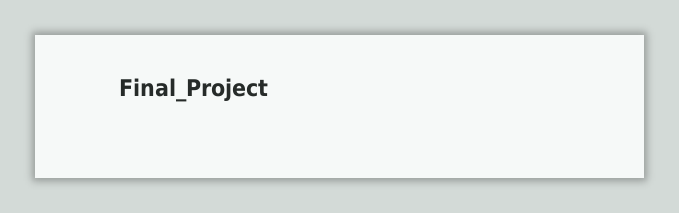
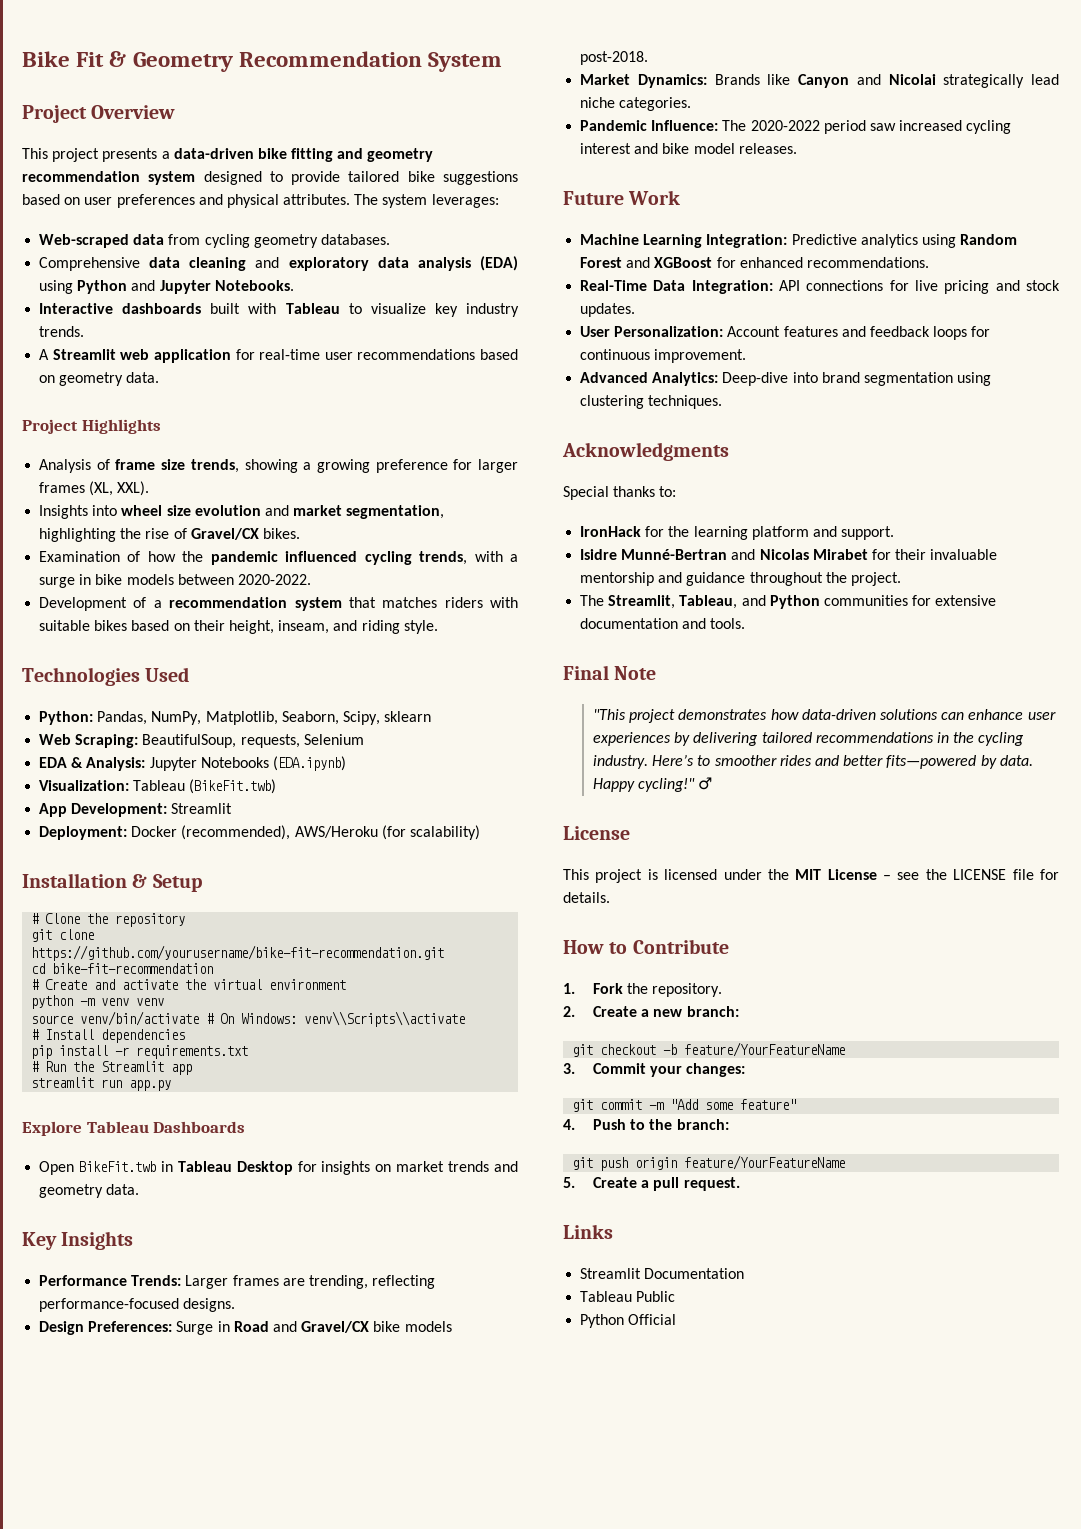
- Final_Project
+ Bike Fit & Geometry Recommendation System
+ Project Overview
+ This project presents a data-driven bike fitting and geometry recommendation system designed to provide tailored bike suggestions based on user preferences and physical attributes. The system leverages:
+ Web-scraped data from cycling geometry databases.
+ Comprehensive data cleaning and exploratory data analysis (EDA) using Python and Jupyter Notebooks.
+ Interactive dashboards built with Tableau to visualize key industry trends.
+ A Streamlit web application for real-time user recommendations based on geometry data.
+ Project Highlights
+ Analysis of frame size trends, showing a growing preference for larger frames (XL, XXL).
+ Insights into wheel size evolution and market segmentation, highlighting the rise of Gravel/CX bikes.
+ Examination of how the pandemic influenced cycling trends, with a surge in bike models between 2020-2022.
+ Development of a recommendation system that matches riders with suitable bikes based on their height, inseam, and riding style.
+ Technologies Used
+ Python: Pandas, NumPy, Matplotlib, Seaborn, Scipy, sklearn
+ Web Scraping: BeautifulSoup, requests, Selenium
+ EDA & Analysis: Jupyter Notebooks (EDA.ipynb)
+ Visualization: Tableau (BikeFit.twb)
+ App Development: Streamlit
+ Deployment: Docker (recommended), AWS/Heroku (for scalability)
+ Installation & Setup
+ # Clone the repository
+ git clone https://github.com/yourusername/bike-fit-recommendation.git
+ cd bike-fit-recommendation
+ # Create and activate the virtual environment
+ python -m venv venv
+ source venv/bin/activate # On Windows: venv\\Scripts\\activate
+ # Install dependencies
+ pip install -r requirements.txt
+ # Run the Streamlit app
+ streamlit run app.py
+ Explore Tableau Dashboards
+ Open BikeFit.twb in Tableau Desktop for insights on market trends and geometry data.
+ Key Insights
+ Performance Trends: Larger frames are trending, reflecting performance-focused designs.
+ Design Preferences: Surge in Road and Gravel/CX bike models post-2018.
+ Market Dynamics: Brands like Canyon and Nicolai strategically lead niche categories.
+ Pandemic Influence: The 2020-2022 period saw increased cycling interest and bike model releases.
+ Future Work
+ Machine Learning Integration: Predictive analytics using Random Forest and XGBoost for enhanced recommendations.
+ Real-Time Data Integration: API connections for live pricing and stock updates.
+ User Personalization: Account features and feedback loops for continuous improvement.
+ Advanced Analytics: Deep-dive into brand segmentation using clustering techniques.
+ Acknowledgments
+ Special thanks to:
+ IronHack for the learning platform and support.
+ Isidre Munné-Bertran and Nicolas Mirabet for their invaluable mentorship and guidance throughout the project.
+ The Streamlit, Tableau, and Python communities for extensive documentation and tools.
+ Final Note
+ "This project demonstrates how data-driven solutions can enhance user experiences by delivering tailored recommendations in the cycling industry. Here’s to smoother rides and better fits—powered by data. Happy cycling!" ♂
+ License
+ This project is licensed under the MIT License – see the LICENSE file for details.
+ How to Contribute
+ 1. Fork the repository.
+ 2. Create a new branch:
+ git checkout -b feature/YourFeatureName
+ 3. Commit your changes:
+ git commit -m "Add some feature"
+ 4. Push to the branch:
+ git push origin feature/YourFeatureName
+ 5. Create a pull request.
+ Links
+ Streamlit Documentation
+ Tableau Public
+ Python Official

